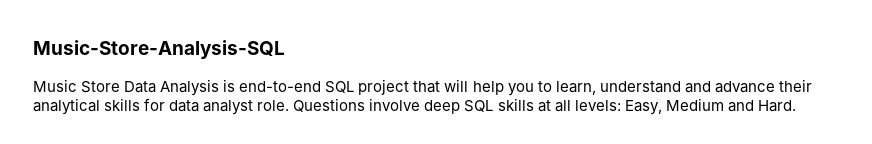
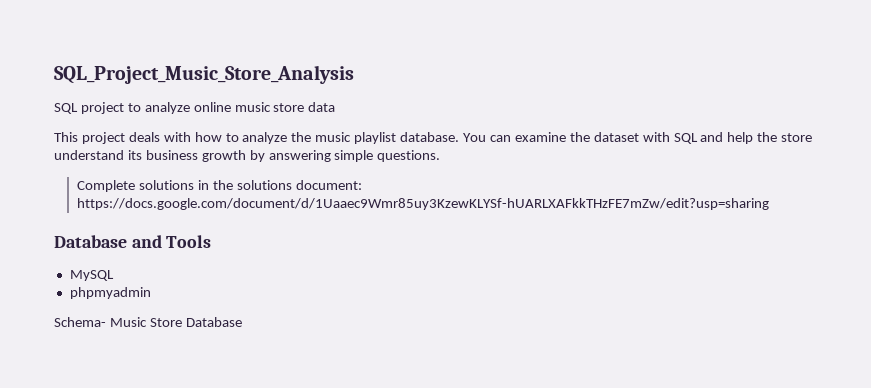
- Music-Store-Analysis-SQL
- Music Store Data Analysis is end-to-end SQL project that will help you to learn, understand and advance their analytical skills for data analyst role. Questions involve deep SQL skills at all levels: Easy, Medium and Hard.
+ SQL_Project_Music_Store_Analysis
+ SQL project to analyze online music store data
+ This project deals with how to analyze the music playlist database. You can examine the dataset with SQL and help the store understand its business growth by answering simple questions.
+ Complete solutions in the solutions document: https://docs.google.com/document/d/1Uaaec9Wmr85uy3KzewKLYSf-hUARLXAFkkTHzFE7mZw/edit?usp=sharing
+ Database and Tools
+ MySQL
+ phpmyadmin
+ Schema- Music Store Database

